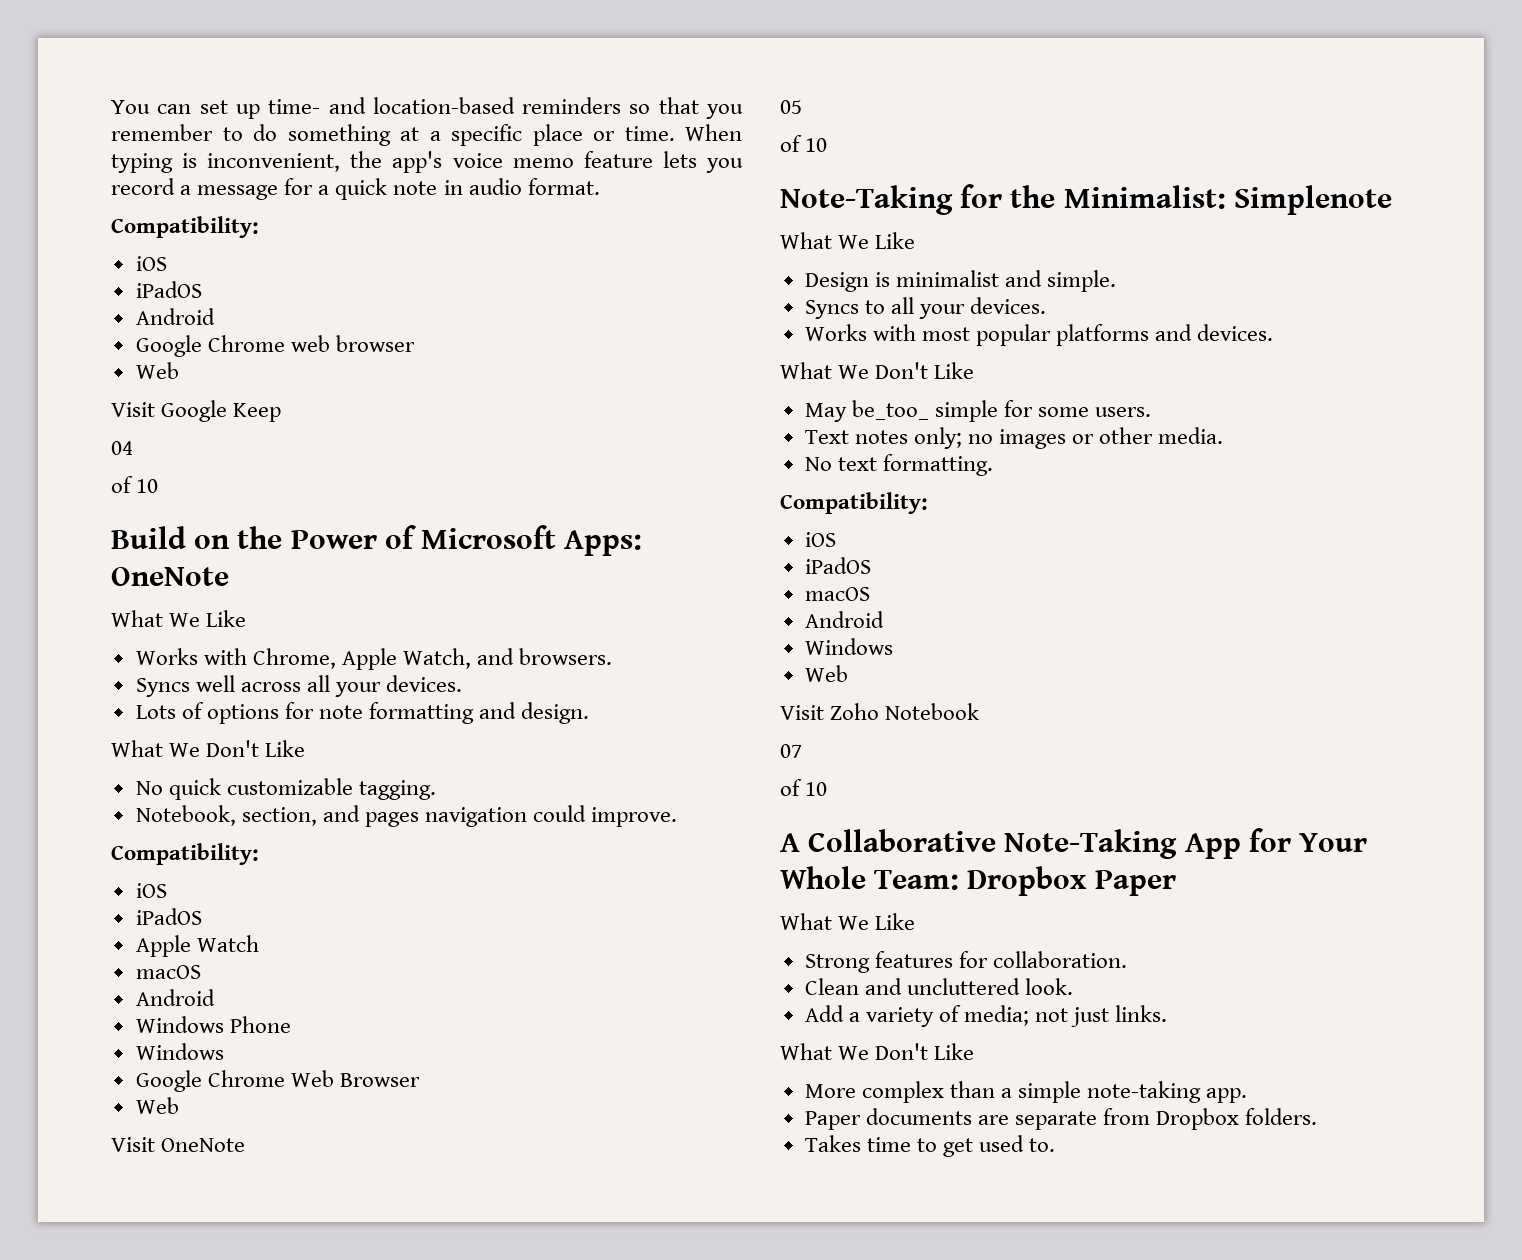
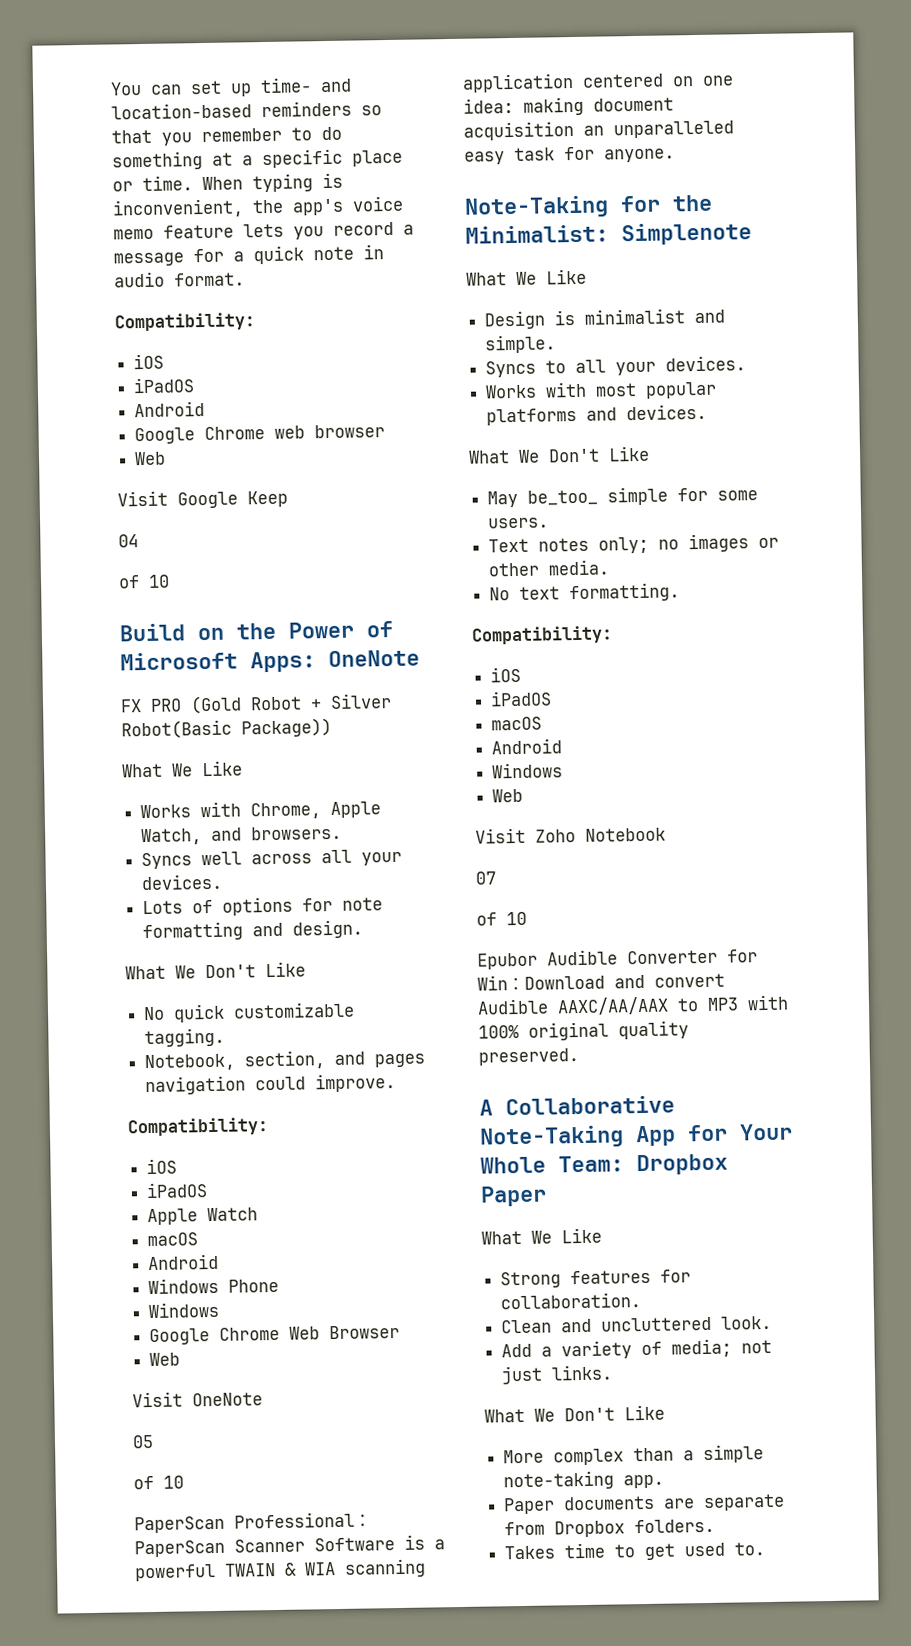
+ FX PRO (Gold Robot + Silver Robot(Basic Package))
+ PaperScan Professional：PaperScan Scanner Software is a powerful TWAIN & WIA scanning application centered on one idea: making document acquisition an unparalleled easy task for anyone.
+ Epubor Audible Converter for Win：Download and convert Audible AAXC/AA/AAX to MP3 with 100% original quality preserved.

